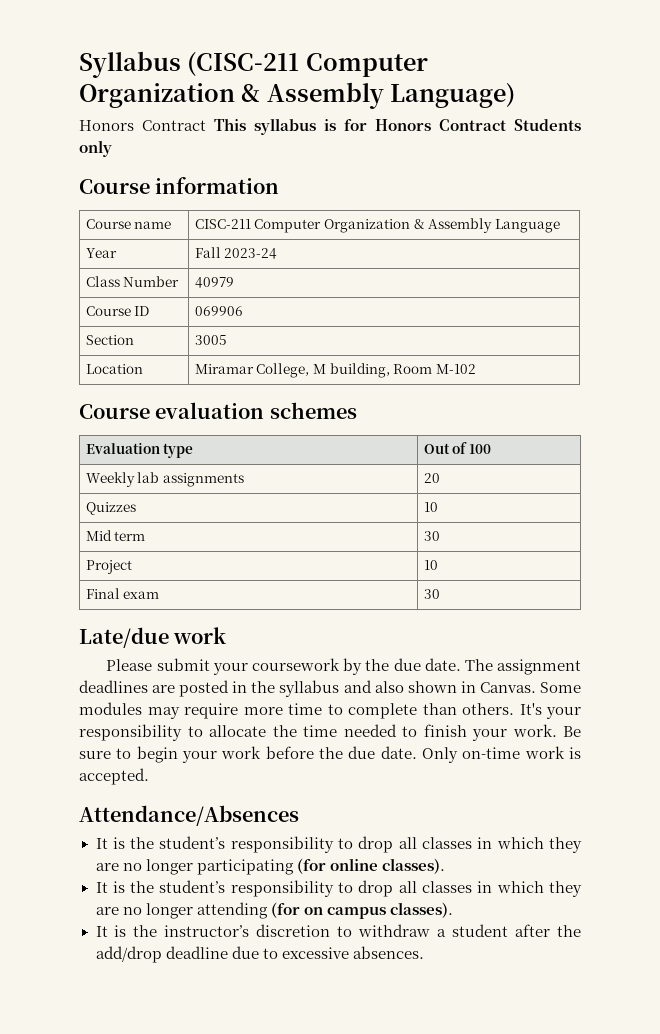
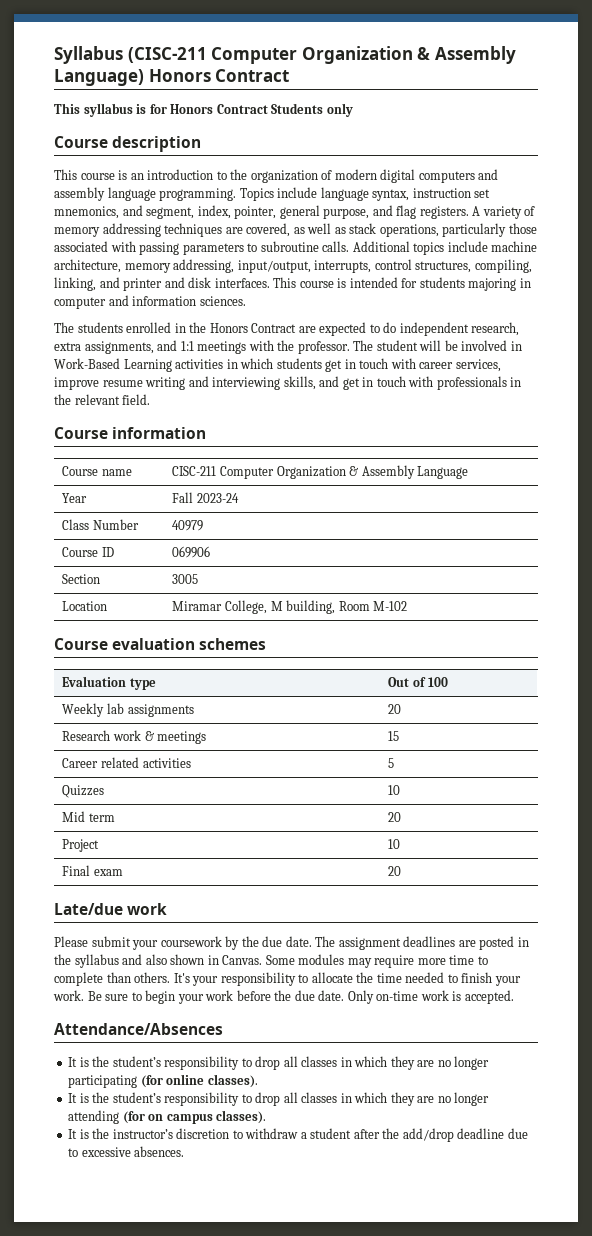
- Syllabus (CISC-211 Computer Organization & Assembly Language)
- Honors Contract This syllabus is for Honors Contract Students only
+ Syllabus (CISC-211 Computer Organization & Assembly Language) Honors Contract
+ This syllabus is for Honors Contract Students only
+ Course description
+ This course is an introduction to the organization of modern digital computers and assembly language programming. Topics include language syntax, instruction set mnemonics, and segment, index, pointer, general purpose, and flag registers. A variety of memory addressing techniques are covered, as well as stack operations, particularly those associated with passing parameters to subroutine calls. Additional topics include machine architecture, memory addressing, input/output, interrupts, control structures, compiling, linking, and printer and disk interfaces. This course is intended for students majoring in computer and information sciences.
+ The students enrolled in the Honors Contract are expected to do independent research, extra assignments, and 1:1 meetings with the professor. The student will be involved in Work-Based Learning activities in which students get in touch with career services, improve resume writing and interviewing skills, and get in touch with professionals in the relevant field.
+ Research work & meetings | 15
+ Career related activities | 5
- Mid term | 30
+ Mid term | 20
- Final exam | 30
+ Final exam | 20

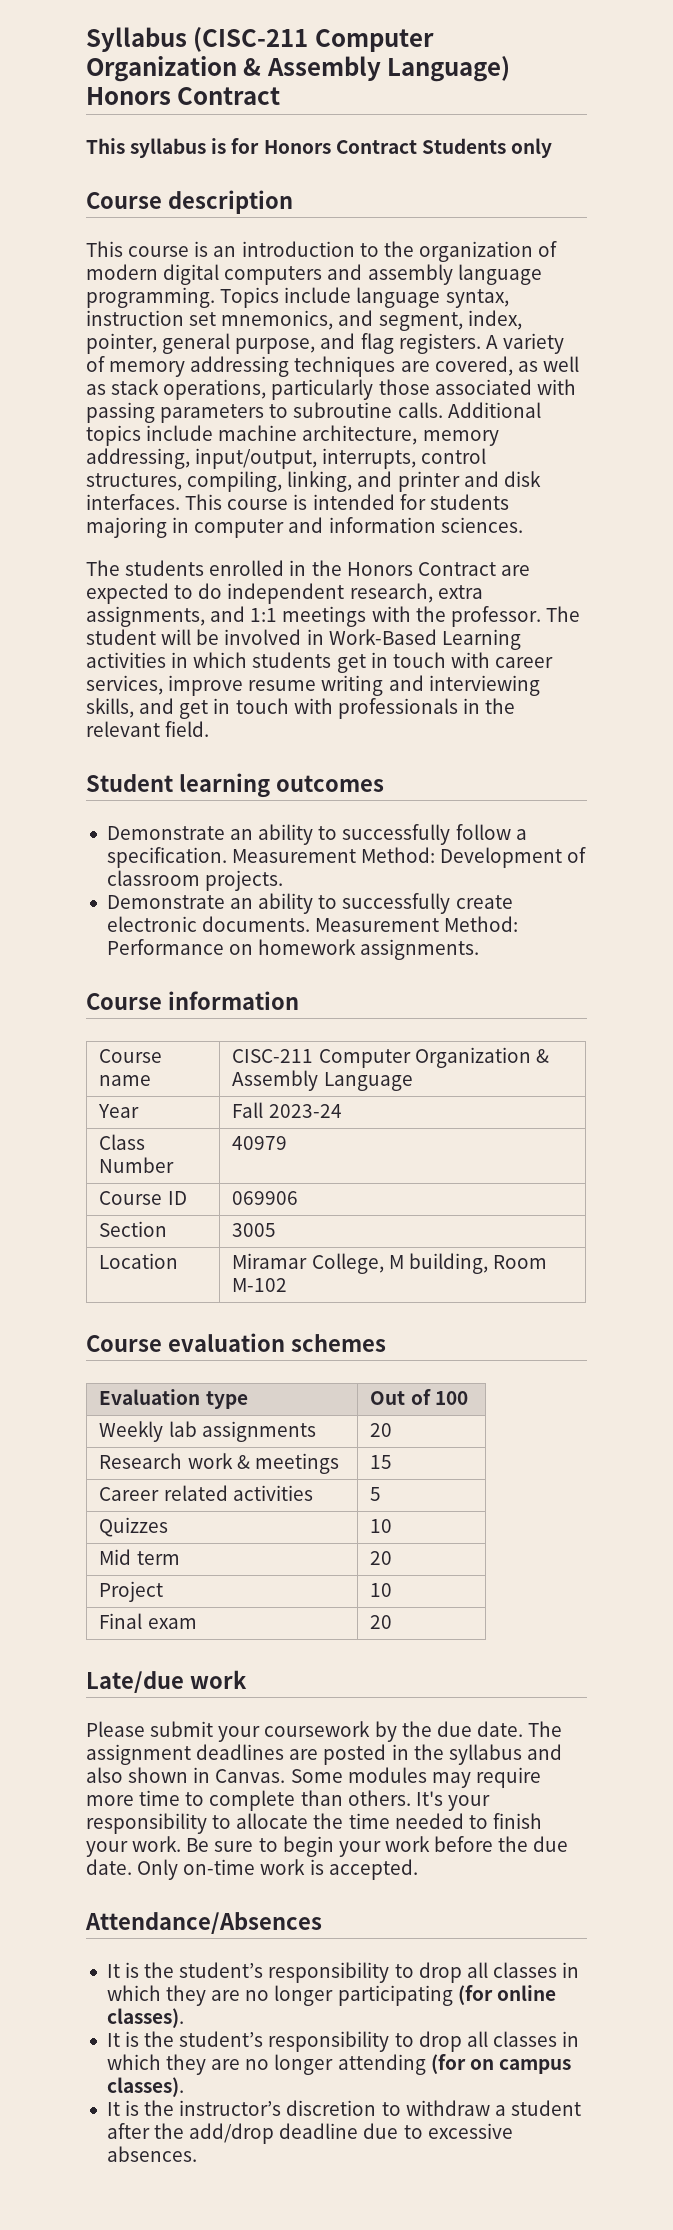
+ Student learning outcomes
+ Demonstrate an ability to successfully follow a specification. Measurement Method: Development of classroom projects.
+ Demonstrate an ability to successfully create electronic documents. Measurement Method: Performance on homework assignments.

